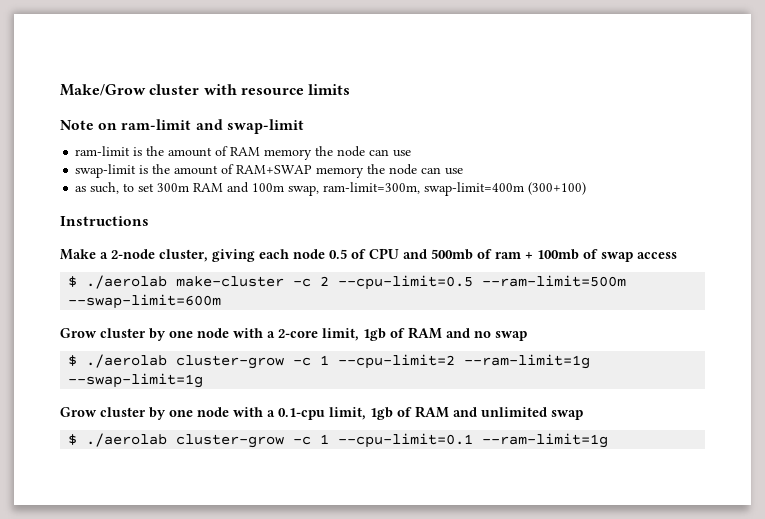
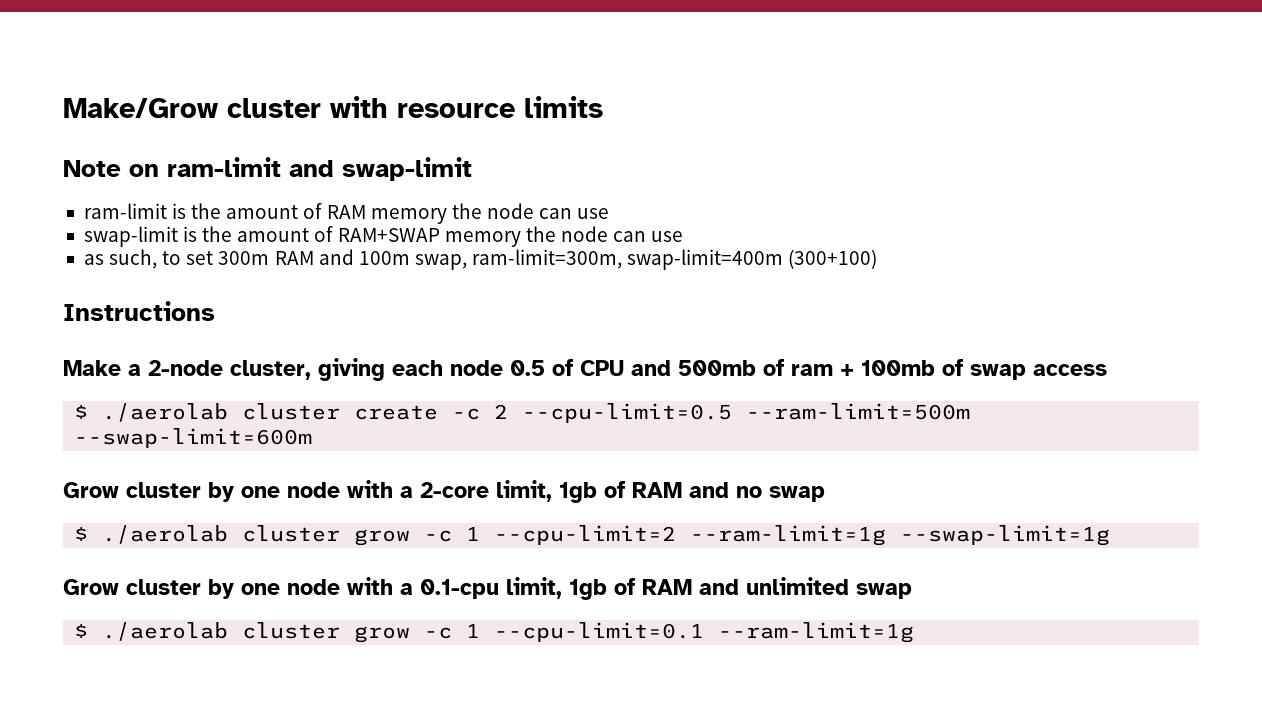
- $ ./aerolab make-cluster -c 2 --cpu-limit=0.5 --ram-limit=500m --swap-limit=600m
+ $ ./aerolab cluster create -c 2 --cpu-limit=0.5 --ram-limit=500m --swap-limit=600m
- $ ./aerolab cluster-grow -c 1 --cpu-limit=2 --ram-limit=1g --swap-limit=1g
+ $ ./aerolab cluster grow -c 1 --cpu-limit=2 --ram-limit=1g --swap-limit=1g
- $ ./aerolab cluster-grow -c 1 --cpu-limit=0.1 --ram-limit=1g
+ $ ./aerolab cluster grow -c 1 --cpu-limit=0.1 --ram-limit=1g

